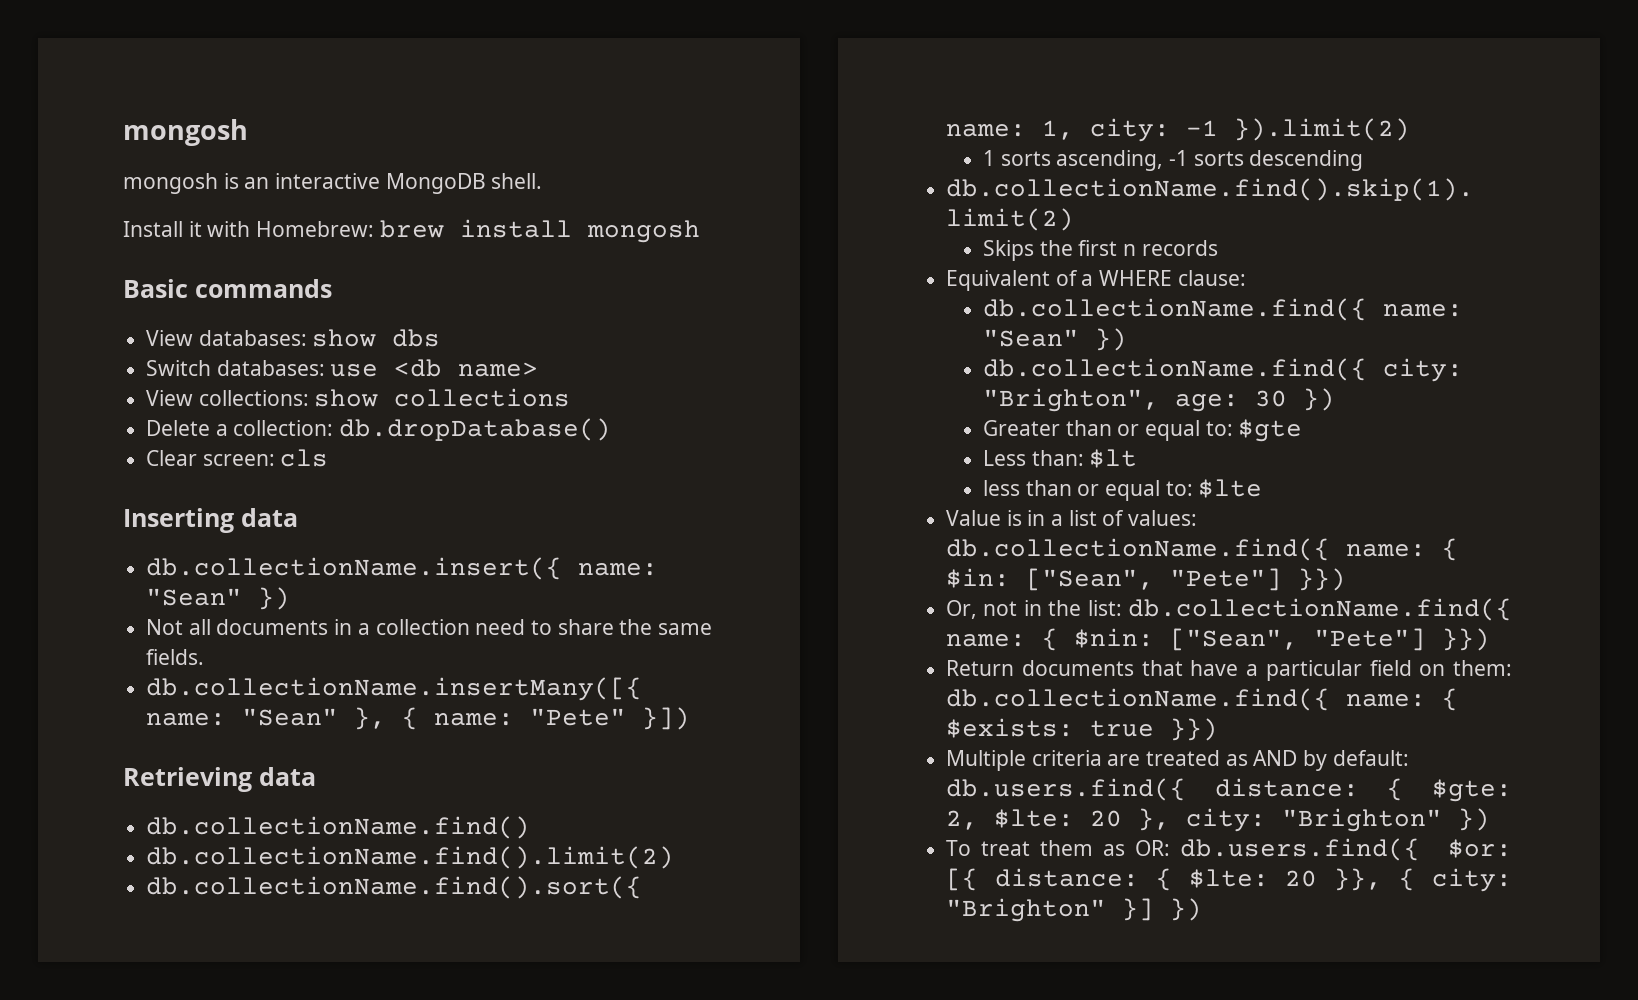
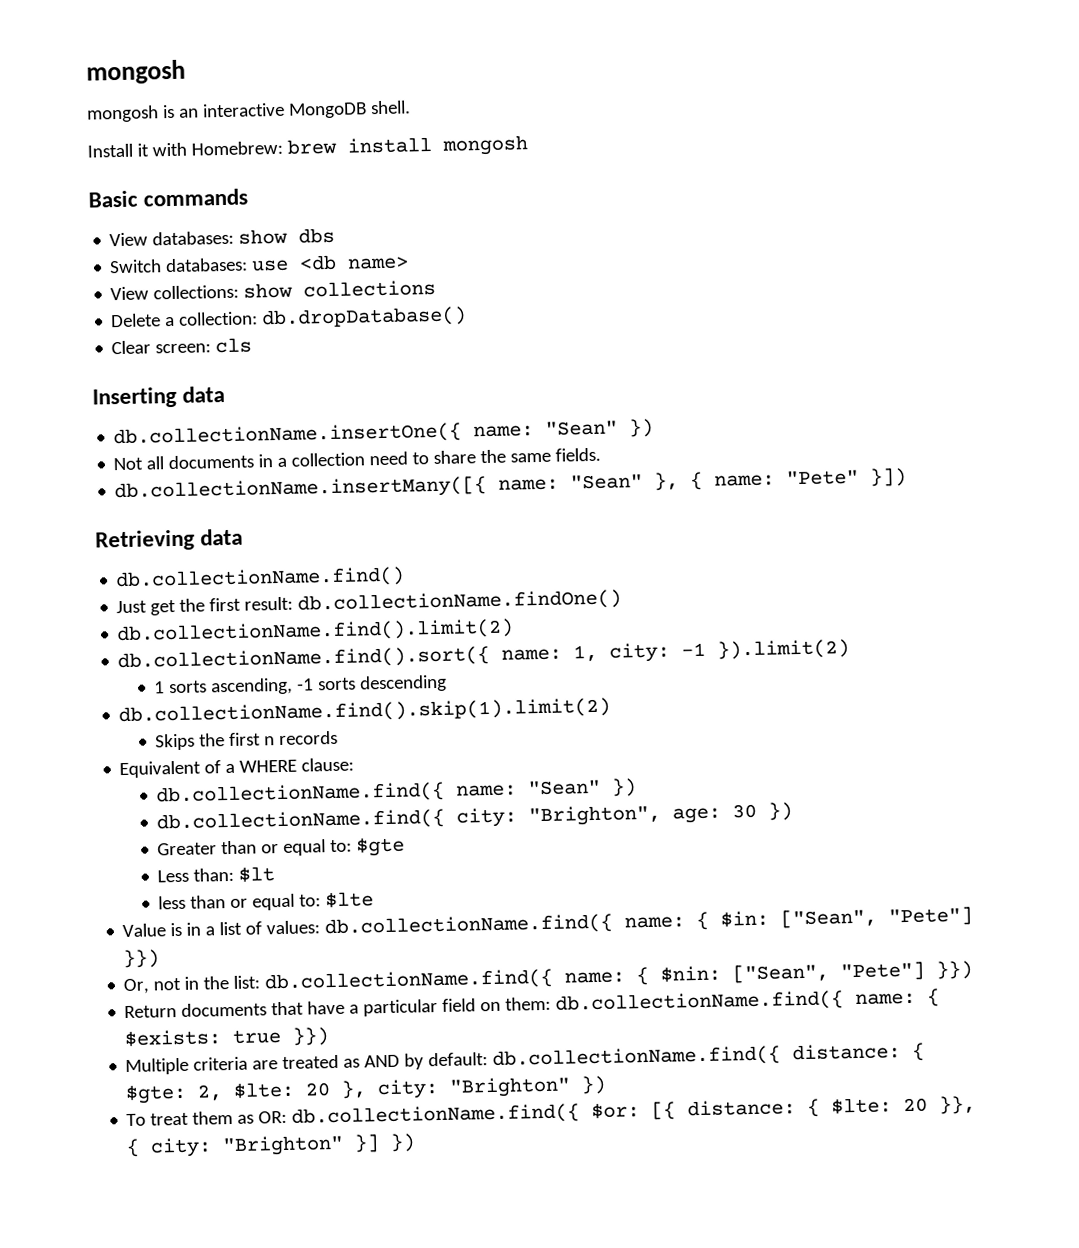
- db.collectionName.insert({ name: "Sean" })
+ db.collectionName.insertOne({ name: "Sean" })
+ Just get the first result: db.collectionName.findOne()
- Multiple criteria are treated as AND by default: db.users.find({ distance: { $gte: 2, $lte: 20 }, city: "Brighton" })
+ Multiple criteria are treated as AND by default: db.collectionName.find({ distance: { $gte: 2, $lte: 20 }, city: "Brighton" })
- To treat them as OR: db.users.find({ $or: [{ distance: { $lte: 20 }}, { city: "Brighton" }] })
+ To treat them as OR: db.collectionName.find({ $or: [{ distance: { $lte: 20 }}, { city: "Brighton" }] })

